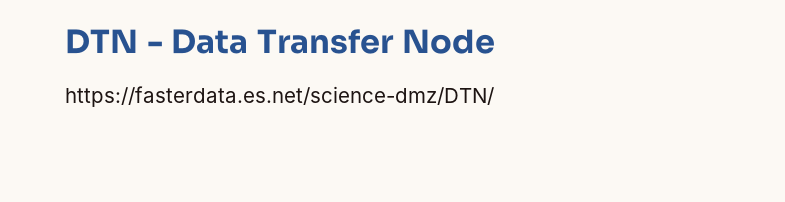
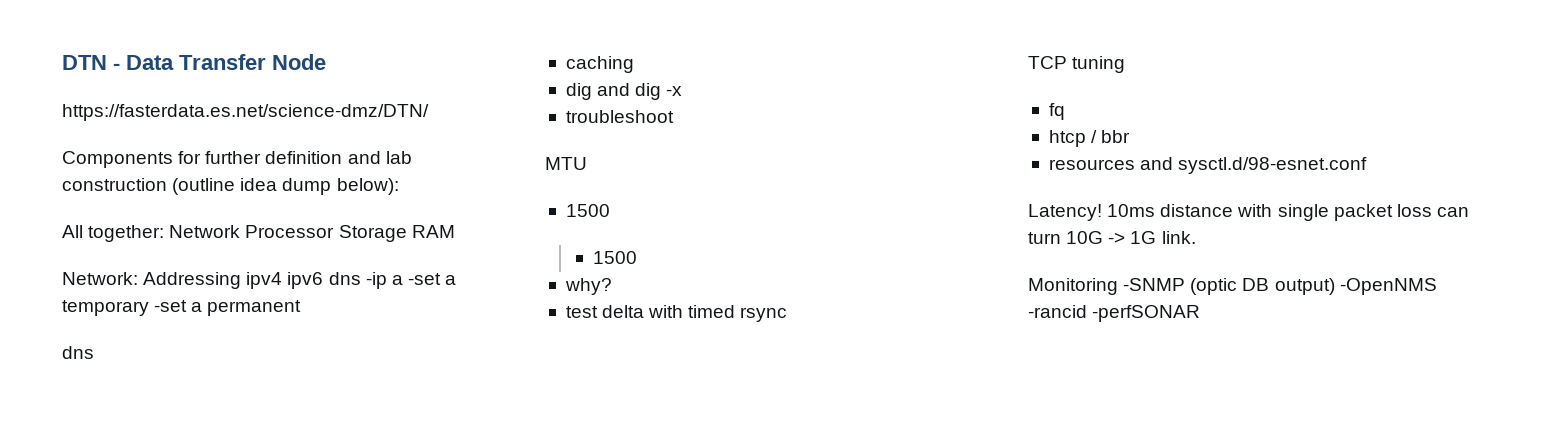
+ Components for further definition and lab construction (outline idea dump below):
+ All together: Network Processor Storage RAM
+ Network: Addressing ipv4 ipv6 dns -ip a -set a temporary -set a permanent
+ dns
+ caching
+ dig and dig -x
+ troubleshoot
+ MTU
+ 1500
+ 1500
+ why?
+ test delta with timed rsync
+ TCP tuning
+ fq
+ htcp / bbr
+ resources and sysctl.d/98-esnet.conf
+ Latency! 10ms distance with single packet loss can turn 10G -> 1G link.
+ Monitoring -SNMP (optic DB output) -OpenNMS -rancid -perfSONAR

